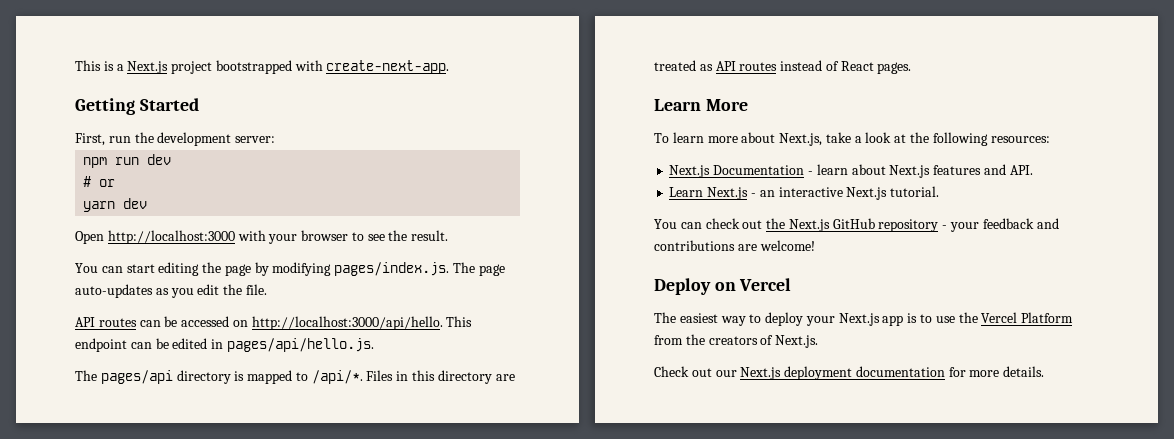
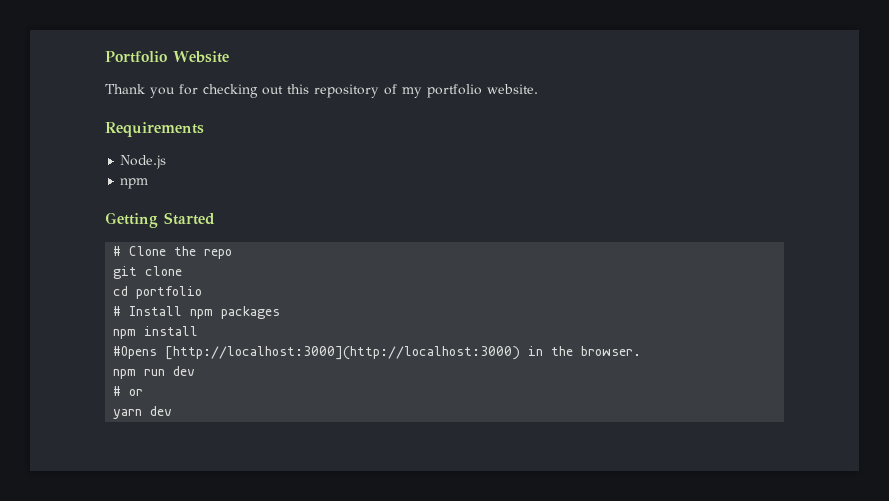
- This is a Next.js project bootstrapped with create-next-app.
+ Portfolio Website
+ Thank you for checking out this repository of my portfolio website.
+ Requirements
+ Node.js
+ npm
  Getting Started
- First, run the development server:
+ # Clone the repo
+ git clone
+ cd portfolio
+ # Install npm packages
+ npm install
+ #Opens [http://localhost:3000](http://localhost:3000) in the browser.
- Open http://localhost:3000 with your browser to see the result.
- You can start editing the page by modifying pages/index.js. The page auto-updates as you edit the file.
- API routes can be accessed on http://localhost:3000/api/hello. This endpoint can be edited in pages/api/hello.js.
- The pages/api directory is mapped to /api/*. Files in this directory are treated as API routes instead of React pages.
- Learn More
- To learn more about Next.js, take a look at the following resources:
- Next.js Documentation - learn about Next.js features and API.
- Learn Next.js - an interactive Next.js tutorial.
- You can check out the Next.js GitHub repository - your feedback and contributions are welcome!
- Deploy on Vercel
- The easiest way to deploy your Next.js app is to use the Vercel Platform from the creators of Next.js.
- Check out our Next.js deployment documentation for more details.

